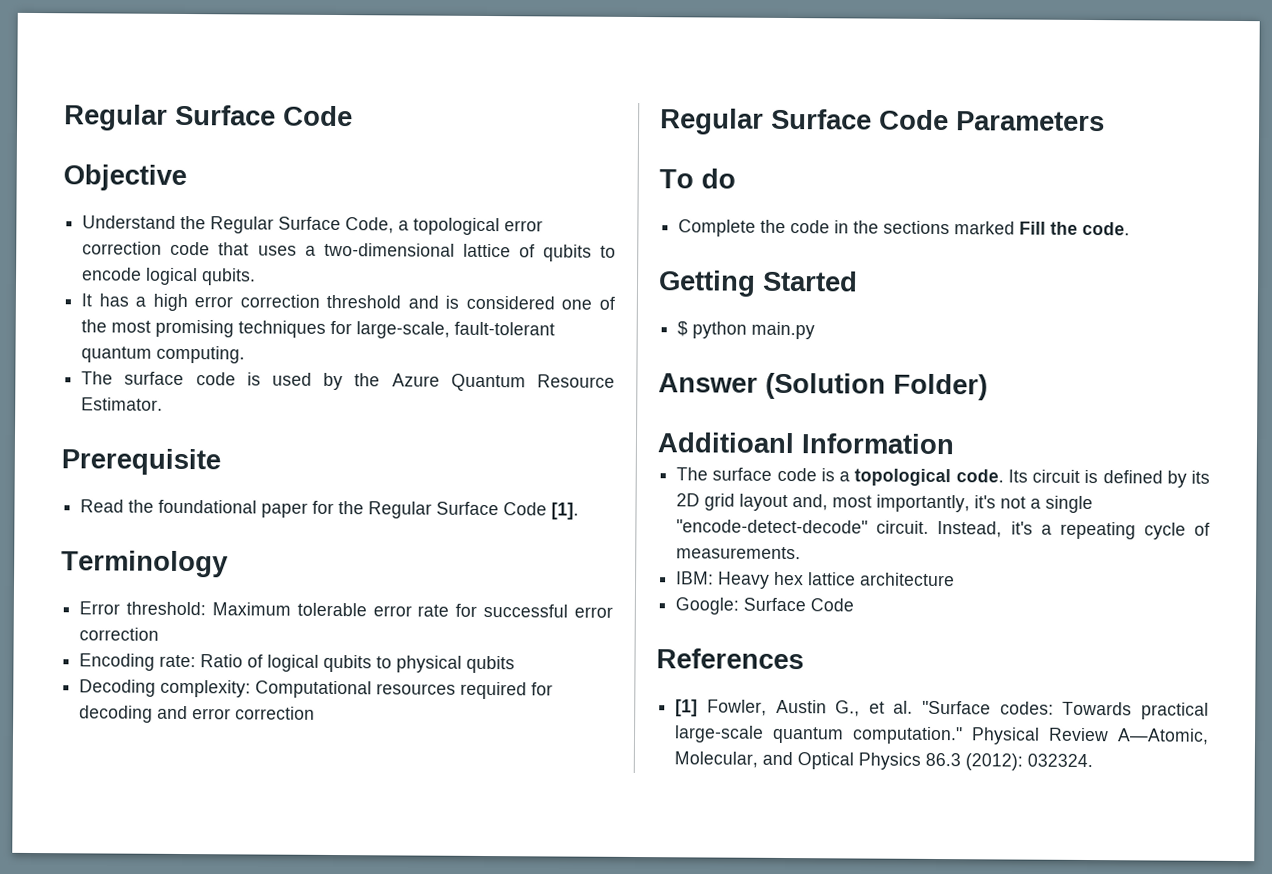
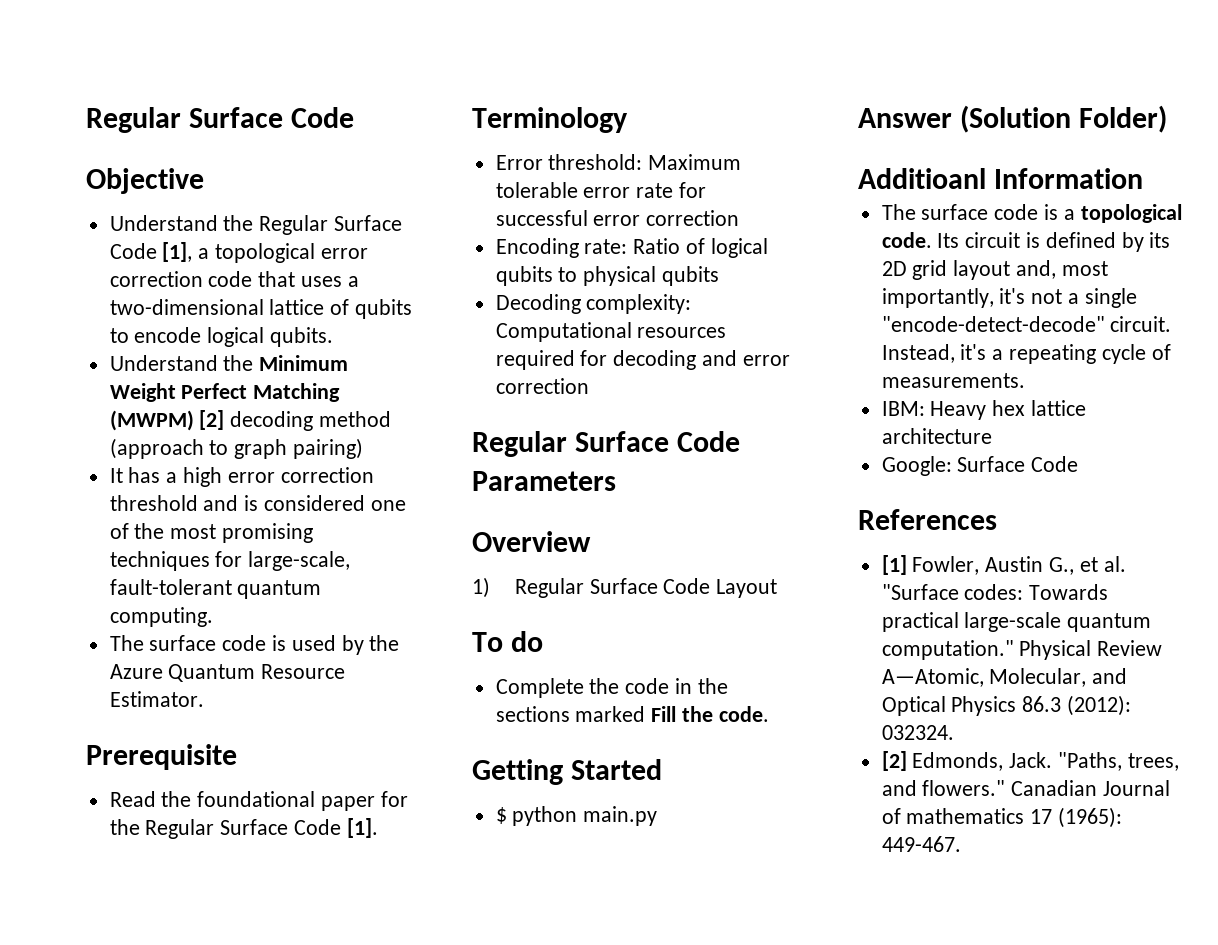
- Understand the Regular Surface Code, a topological error correction code that uses a two-dimensional lattice of qubits to encode logical qubits.
+ Understand the Regular Surface Code [1], a topological error correction code that uses a two-dimensional lattice of qubits to encode logical qubits.
+ Understand the Minimum Weight Perfect Matching (MWPM) [2] decoding method (approach to graph pairing)
+ Overview
+ 1) Regular Surface Code Layout
+ [2] Edmonds, Jack. "Paths, trees, and flowers." Canadian Journal of mathematics 17 (1965): 449-467.

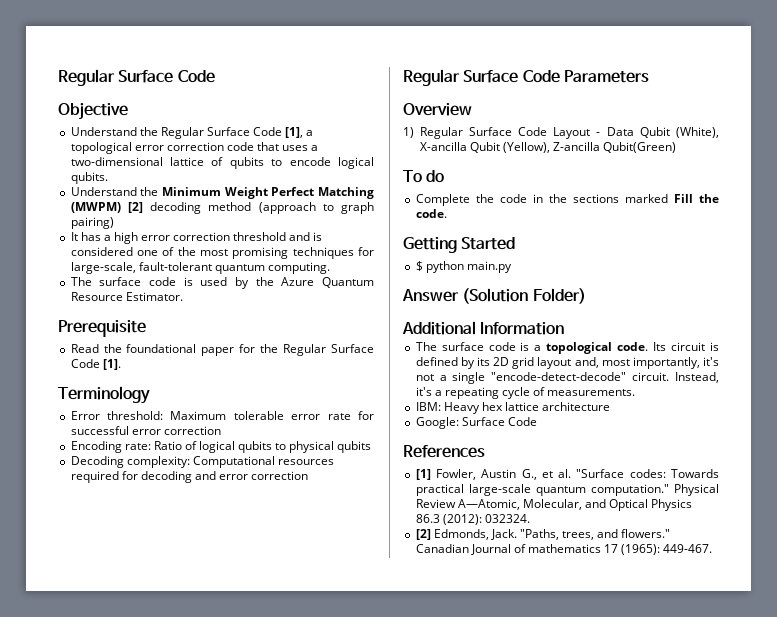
- 1) Regular Surface Code Layout
+ 1) Regular Surface Code Layout - Data Qubit (White), X-ancilla Qubit (Yellow), Z-ancilla Qubit(Green)
- Additioanl Information
+ Additional Information

